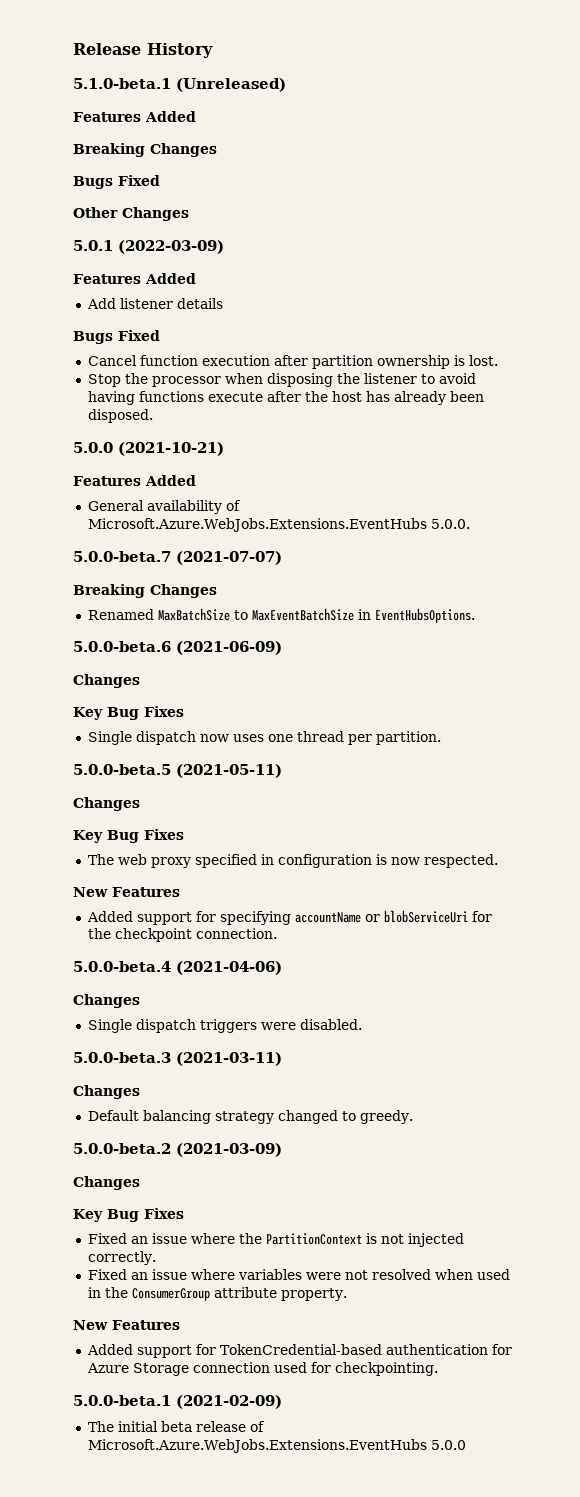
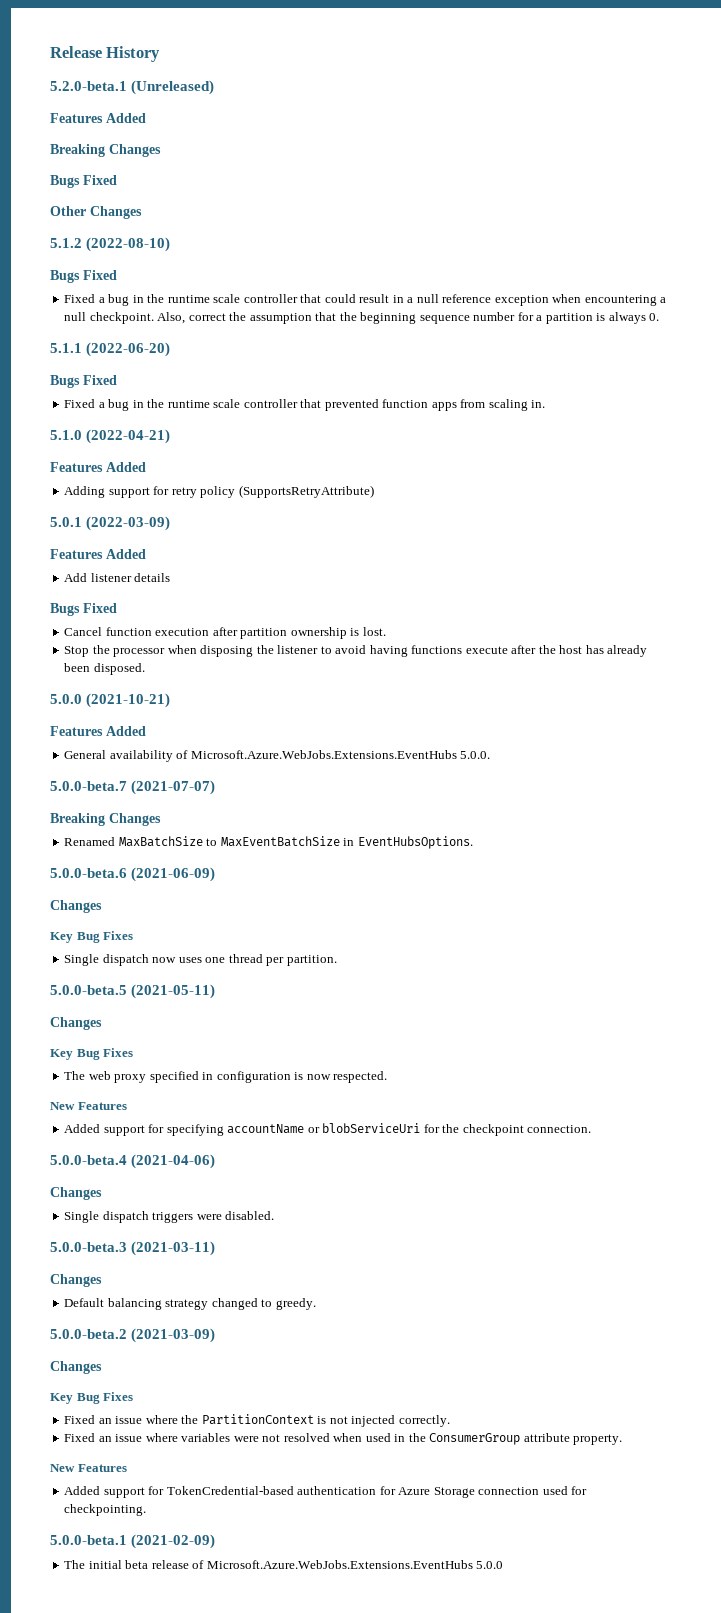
- 5.1.0-beta.1 (Unreleased)
+ 5.2.0-beta.1 (Unreleased)
+ 5.1.2 (2022-08-10)
+ Bugs Fixed
+ Fixed a bug in the runtime scale controller that could result in a null reference exception when encountering a null checkpoint. Also, correct the assumption that the beginning sequence number for a partition is always 0.
+ 5.1.1 (2022-06-20)
+ Bugs Fixed
+ Fixed a bug in the runtime scale controller that prevented function apps from scaling in.
+ 5.1.0 (2022-04-21)
+ Features Added
+ Adding support for retry policy (SupportsRetryAttribute)

